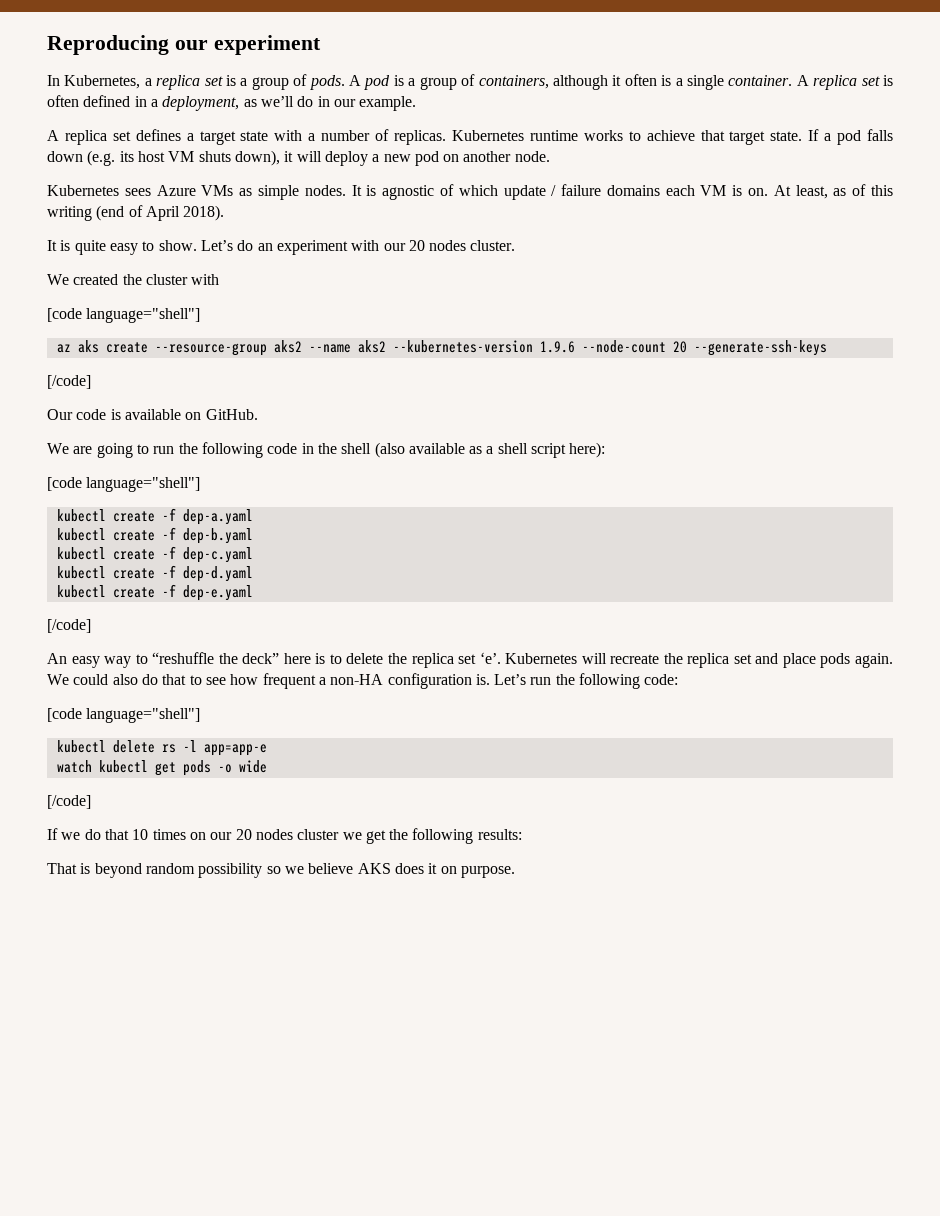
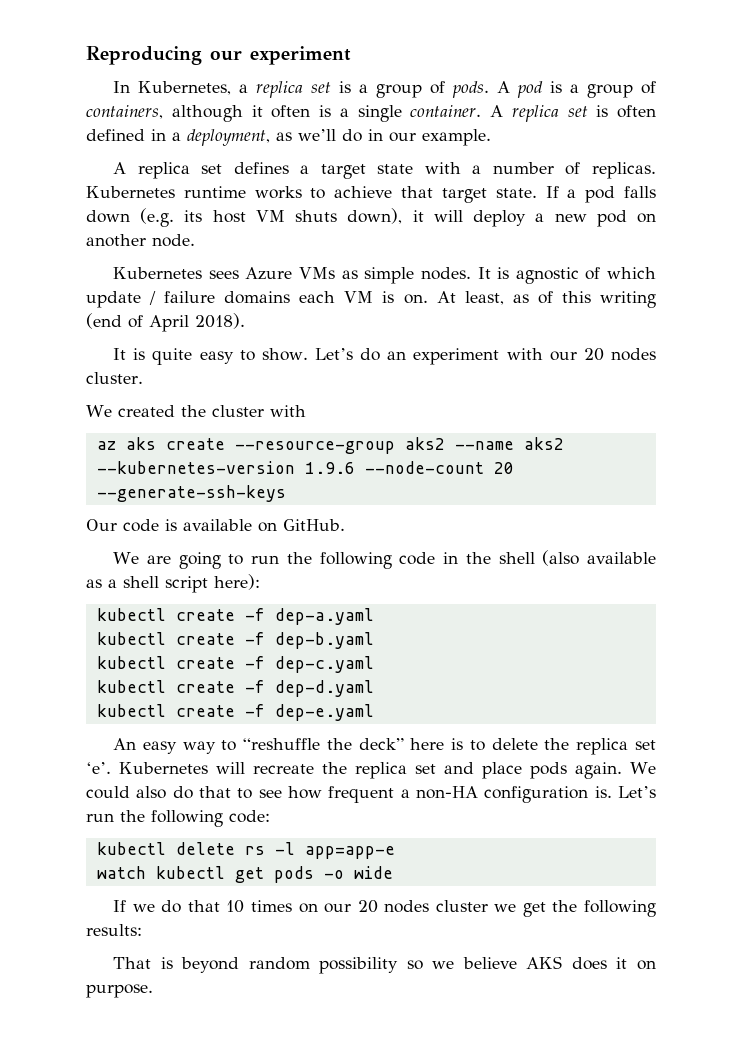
  We created the cluster with
- [code language="shell"]
  az aks create --resource-group aks2 --name aks2 --kubernetes-version 1.9.6 --node-count 20 --generate-ssh-keys
- [/code]
  We are going to run the following code in the shell (also available as a shell script here):
- [code language="shell"]
  kubectl create -f dep-e.yaml
- [/code]
  Let’s run the following code:
- [code language="shell"]
  watch kubectl get pods -o wide
- [/code]

